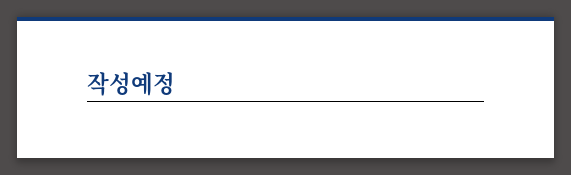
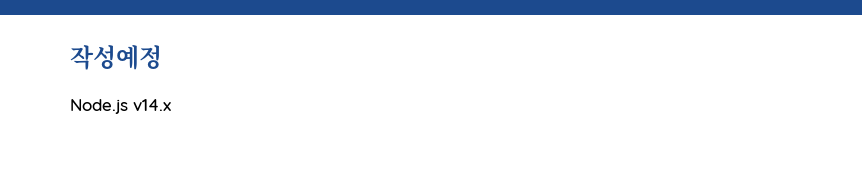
+ Node.js v14.x

